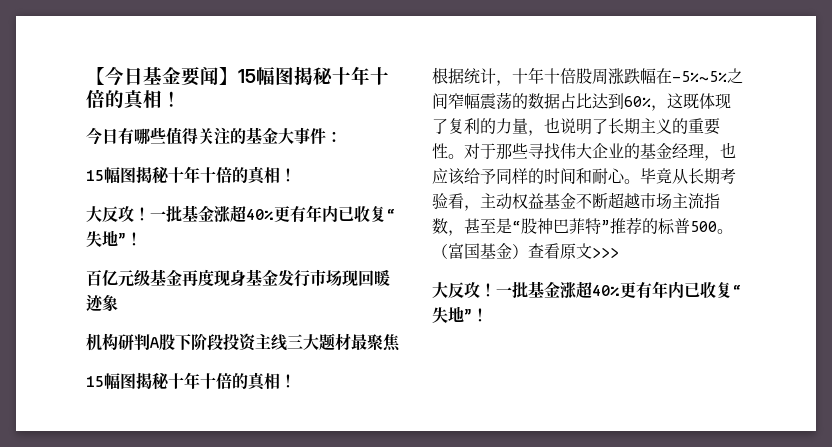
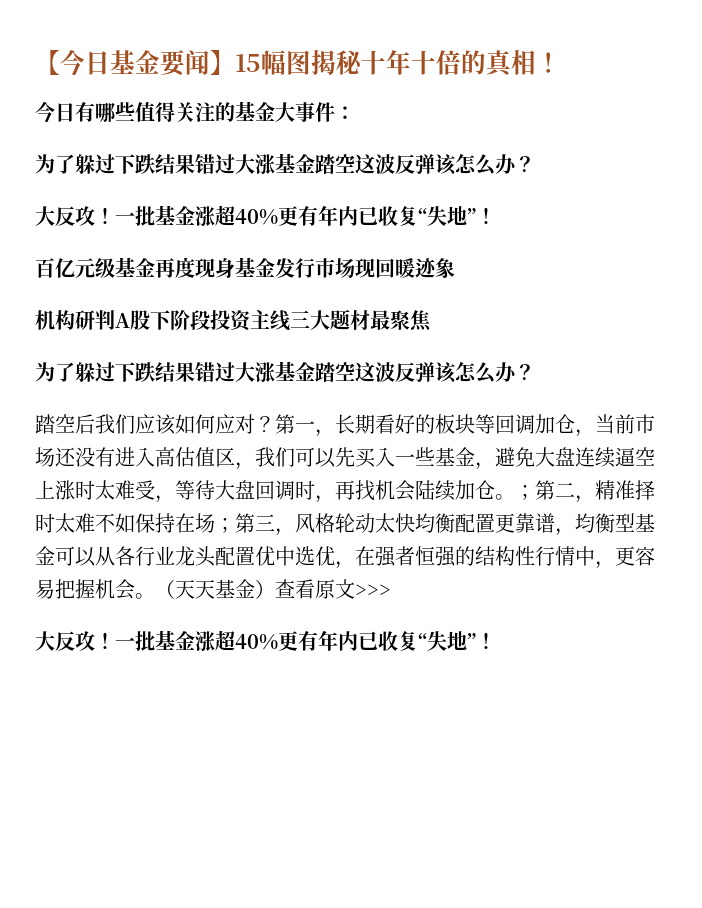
  今日有哪些值得关注的基金大事件：
- 15幅图揭秘十年十倍的真相！
+ 为了躲过下跌结果错过大涨基金踏空这波反弹该怎么办？
  机构研判A股下阶段投资主线三大题材最聚焦
- 15幅图揭秘十年十倍的真相！
- 根据统计，十年十倍股周涨跌幅在-5%~5%之间窄幅震荡的数据占比达到60%，这既体现了复利的力量，也说明了长期主义的重要性。对于那些寻找伟大企业的基金经理，也应该给予同样的时间和耐心。毕竟从长期考验看，主动权益基金不断超越市场主流指数，甚至是“股神巴菲特”推荐的标普500。（富国基金）查看原文>>>
+ 为了躲过下跌结果错过大涨基金踏空这波反弹该怎么办？
+ 踏空后我们应该如何应对？第一，长期看好的板块等回调加仓，当前市场还没有进入高估值区，我们可以先买入一些基金，避免大盘连续逼空上涨时太难受，等待大盘回调时，再找机会陆续加仓。；第二，精准择时太难不如保持在场；第三，风格轮动太快均衡配置更靠谱，均衡型基金可以从各行业龙头配置优中选优，在强者恒强的结构性行情中，更容易把握机会。（天天基金）查看原文>>>

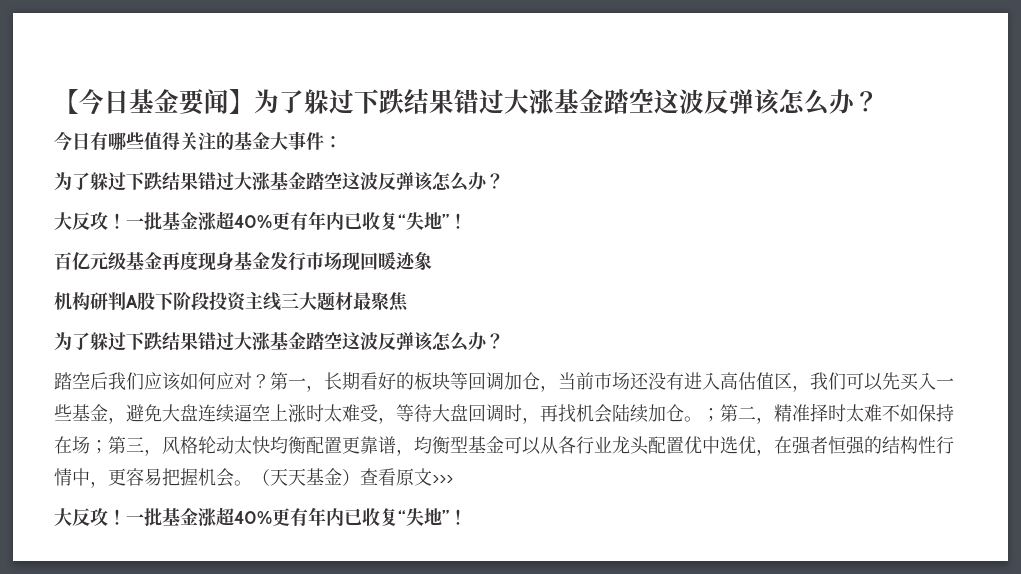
- 【今日基金要闻】15幅图揭秘十年十倍的真相！
+ 【今日基金要闻】为了躲过下跌结果错过大涨基金踏空这波反弹该怎么办？

